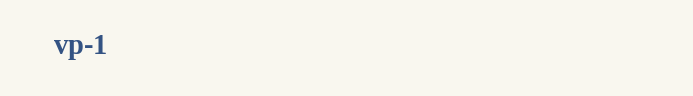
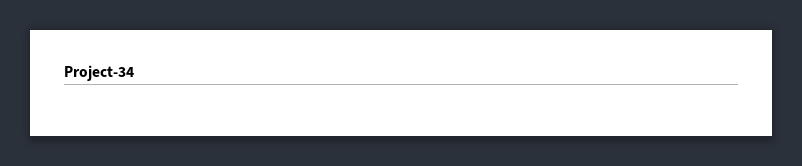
- vp-1
+ Project-34

